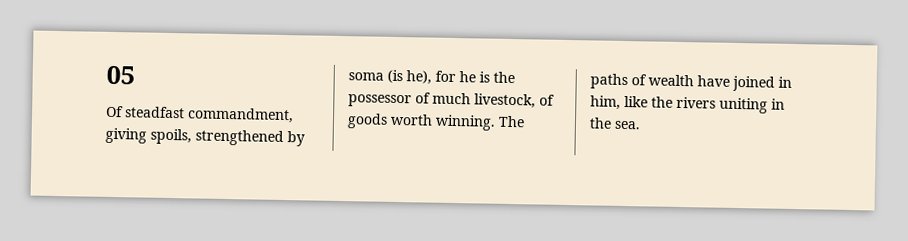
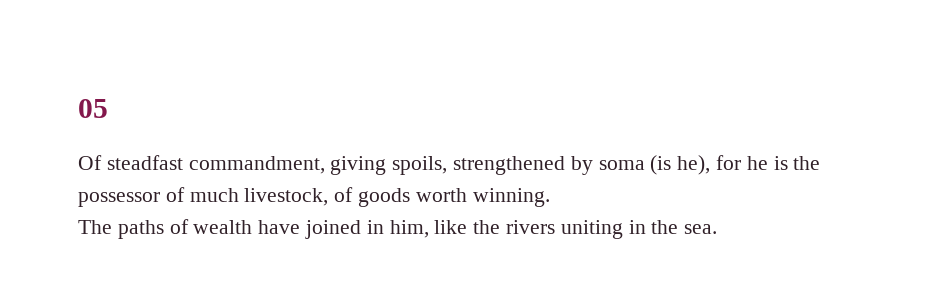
- Of steadfast commandment, giving spoils, strengthened by soma (is he), for he is the possessor of much livestock, of goods worth winning. The paths of wealth have joined in him, like the rivers uniting in the sea.
+ Of steadfast commandment, giving spoils, strengthened by soma (is he), for he is the possessor of much livestock, of goods worth winning.
+ The paths of wealth have joined in him, like the rivers uniting in the sea.

